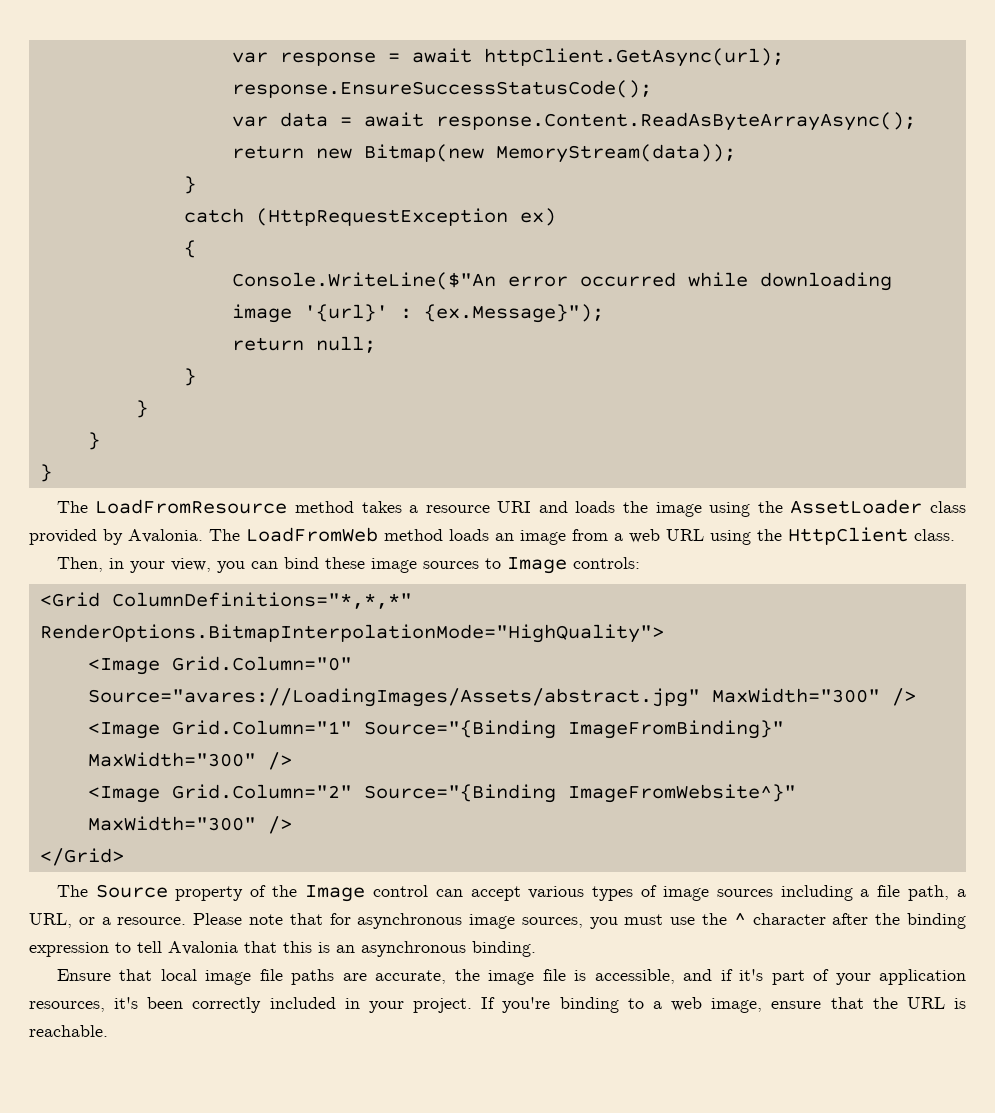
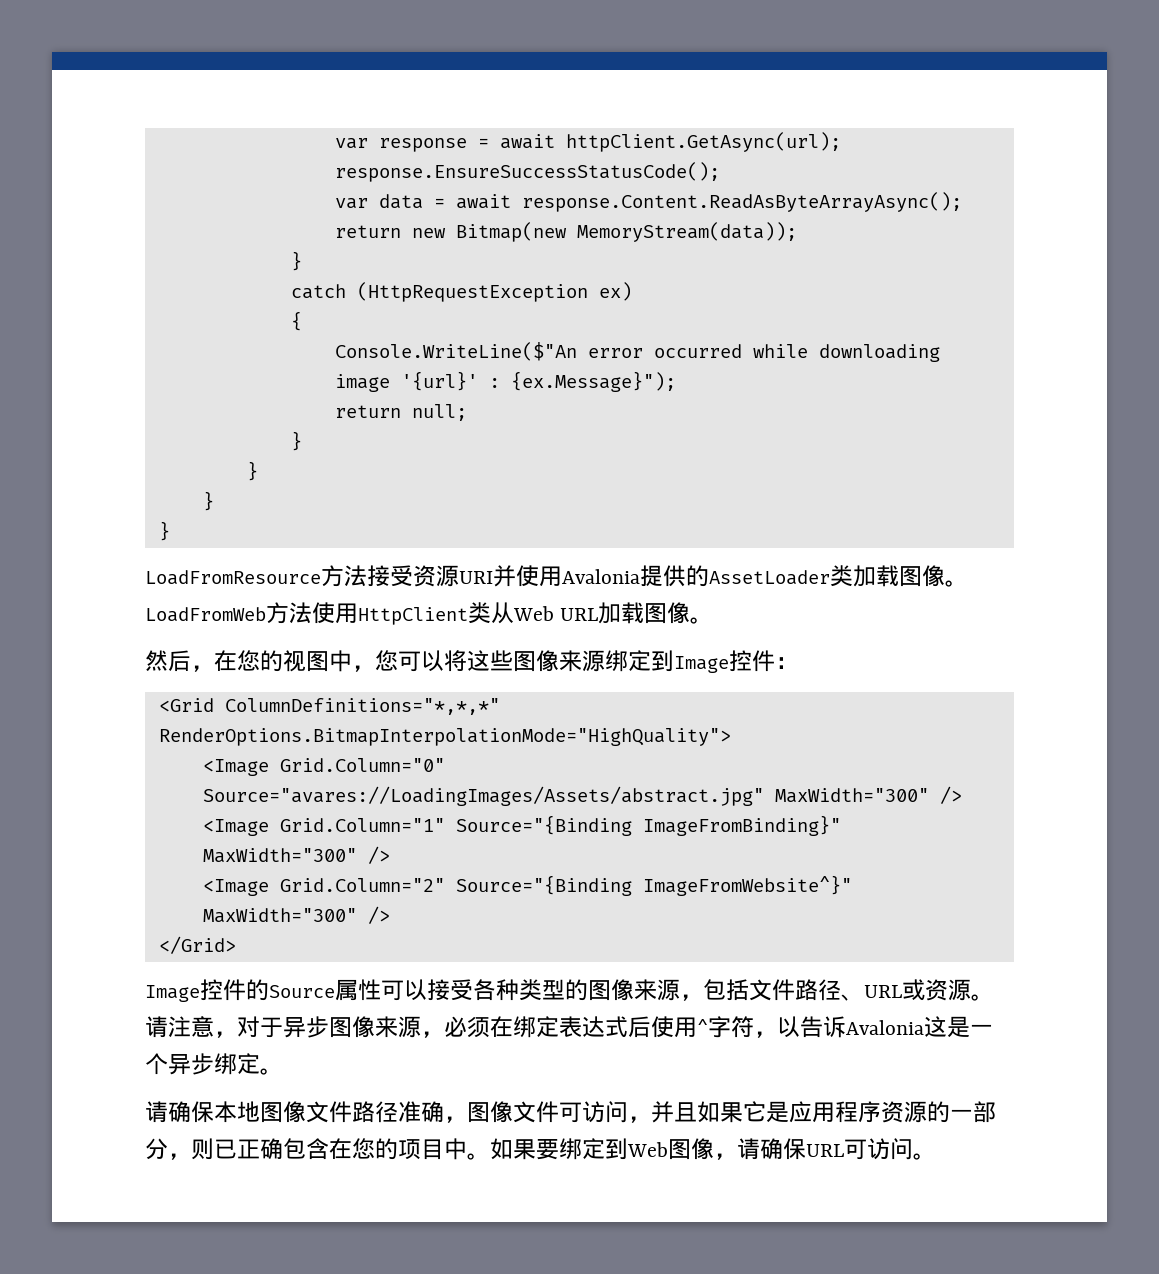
- The LoadFromResource method takes a resource URI and loads the image using the AssetLoader class provided by Avalonia. The LoadFromWeb method loads an image from a web URL using the HttpClient class.
- Then, in your view, you can bind these image sources to Image controls:
+ LoadFromResource方法接受资源URI并使用Avalonia提供的AssetLoader类加载图像。LoadFromWeb方法使用HttpClient类从Web URL加载图像。
+ 然后，在您的视图中，您可以将这些图像来源绑定到Image控件：
- The Source property of the Image control can accept various types of image sources including a file path, a URL, or a resource. Please note that for asynchronous image sources, you must use the ^ character after the binding expression to tell Avalonia that this is an asynchronous binding.
- Ensure that local image file paths are accurate, the image file is accessible, and if it's part of your application resources, it's been correctly included in your project. If you're binding to a web image, ensure that the URL is reachable.
+ Image控件的Source属性可以接受各种类型的图像来源，包括文件路径、URL或资源。请注意，对于异步图像来源，必须在绑定表达式后使用^字符，以告诉Avalonia这是一个异步绑定。
+ 请确保本地图像文件路径准确，图像文件可访问，并且如果它是应用程序资源的一部分，则已正确包含在您的项目中。如果要绑定到Web图像，请确保URL可访问。

